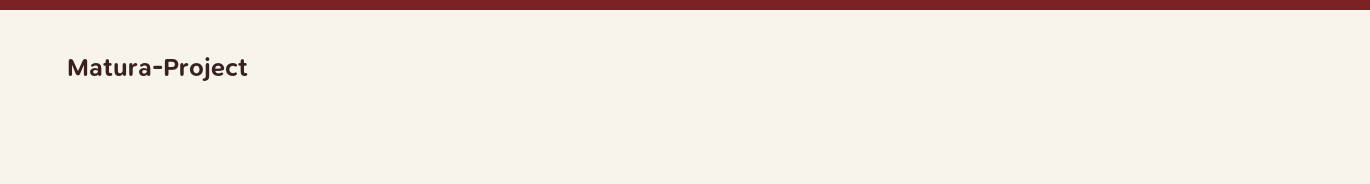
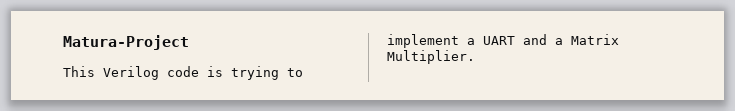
+ This Verilog code is trying to implement a UART and a Matrix Multiplier.

